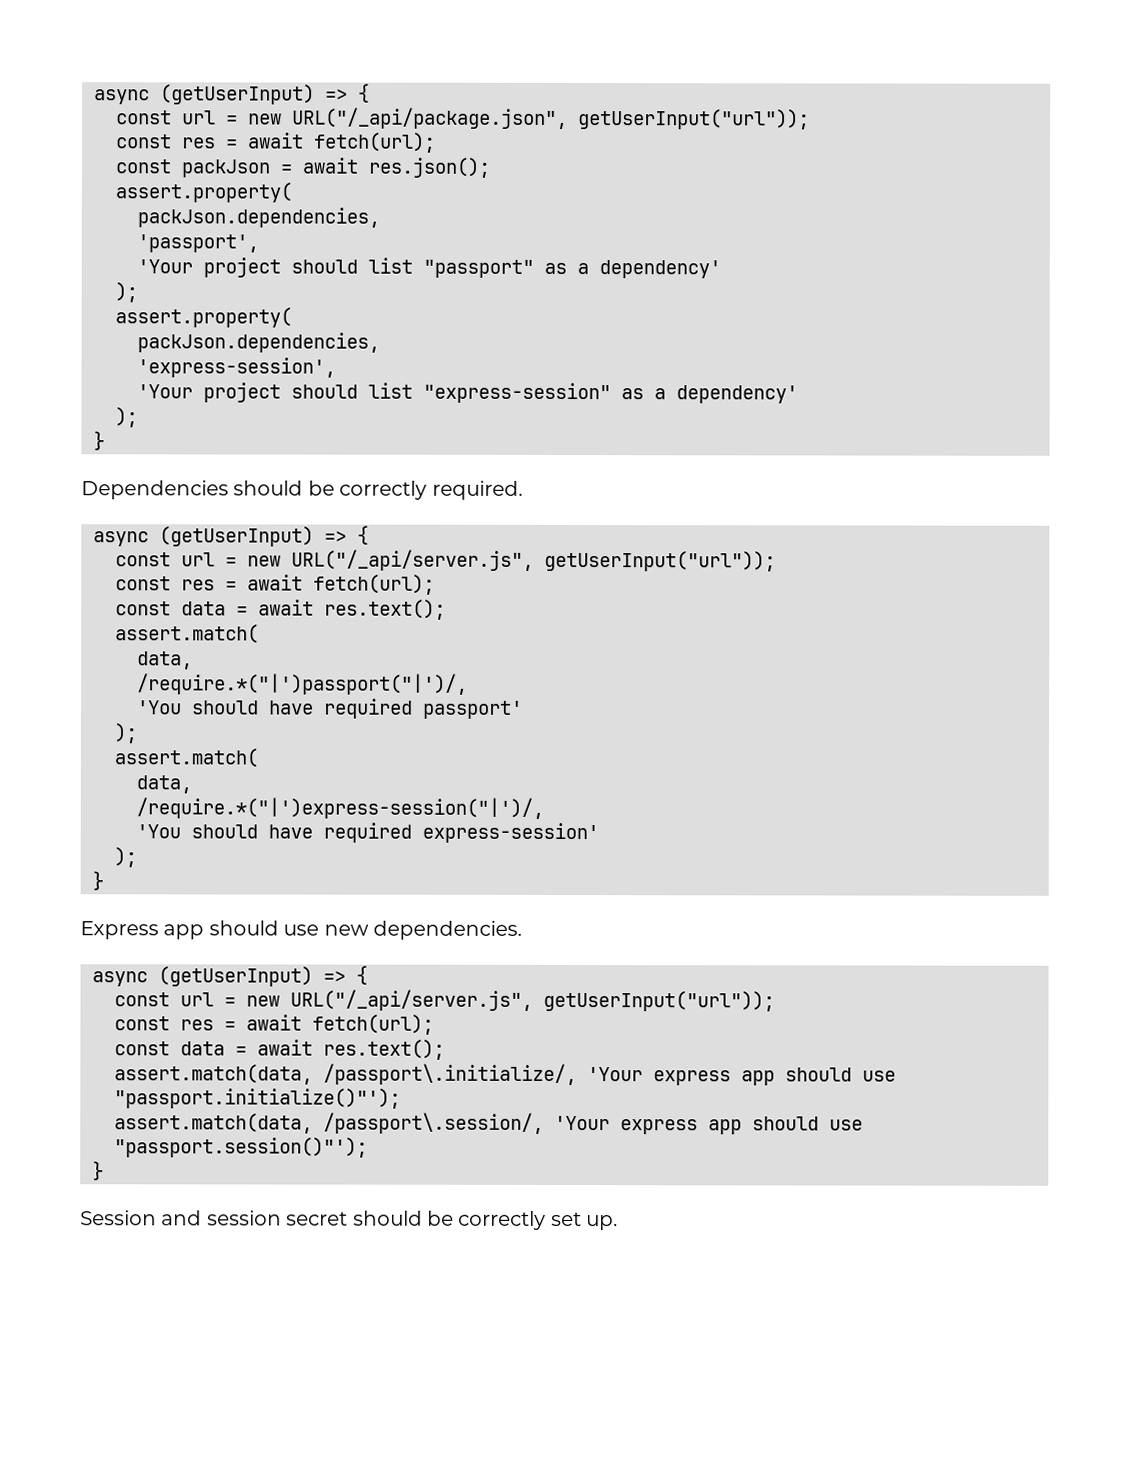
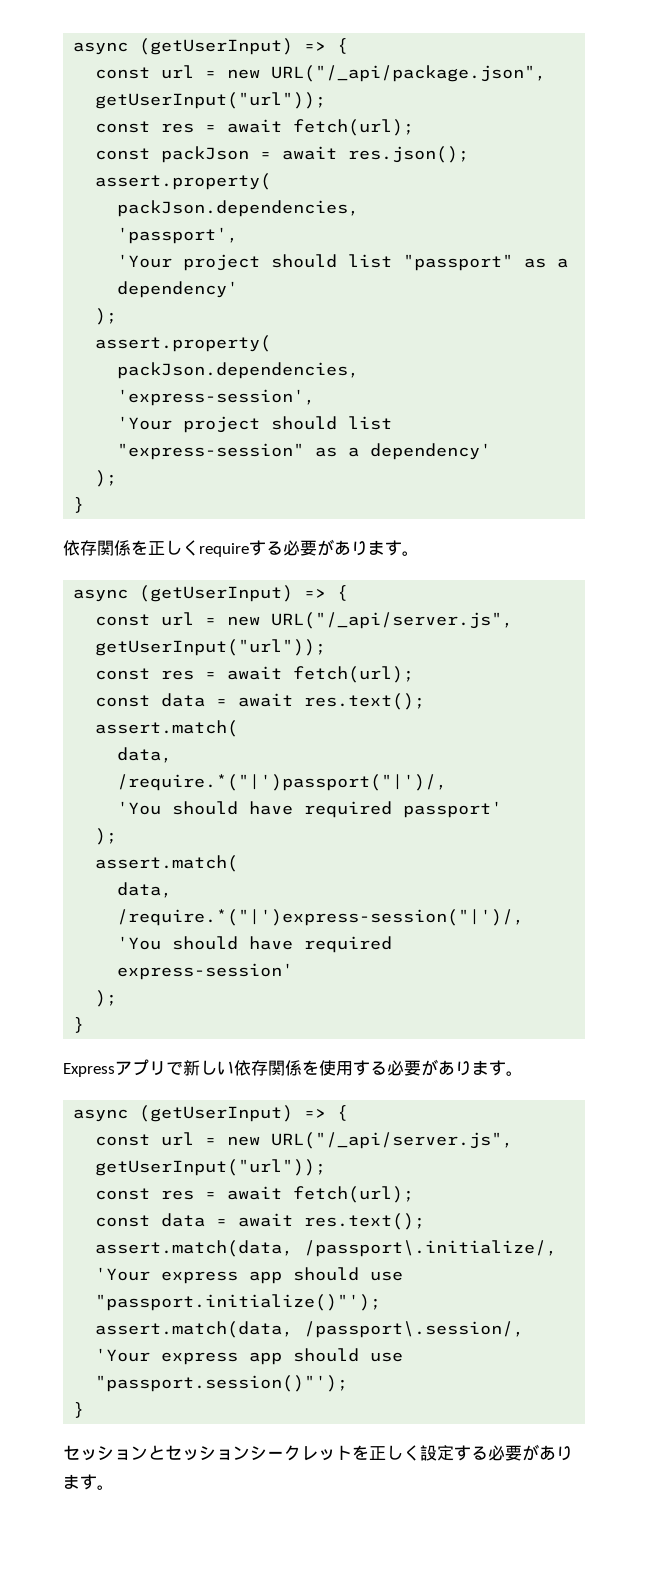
- Dependencies should be correctly required.
+ 依存関係を正しくrequireする必要があります。
- Express app should use new dependencies.
+ Expressアプリで新しい依存関係を使用する必要があります。
- Session and session secret should be correctly set up.
+ セッションとセッションシークレットを正しく設定する必要があります。

